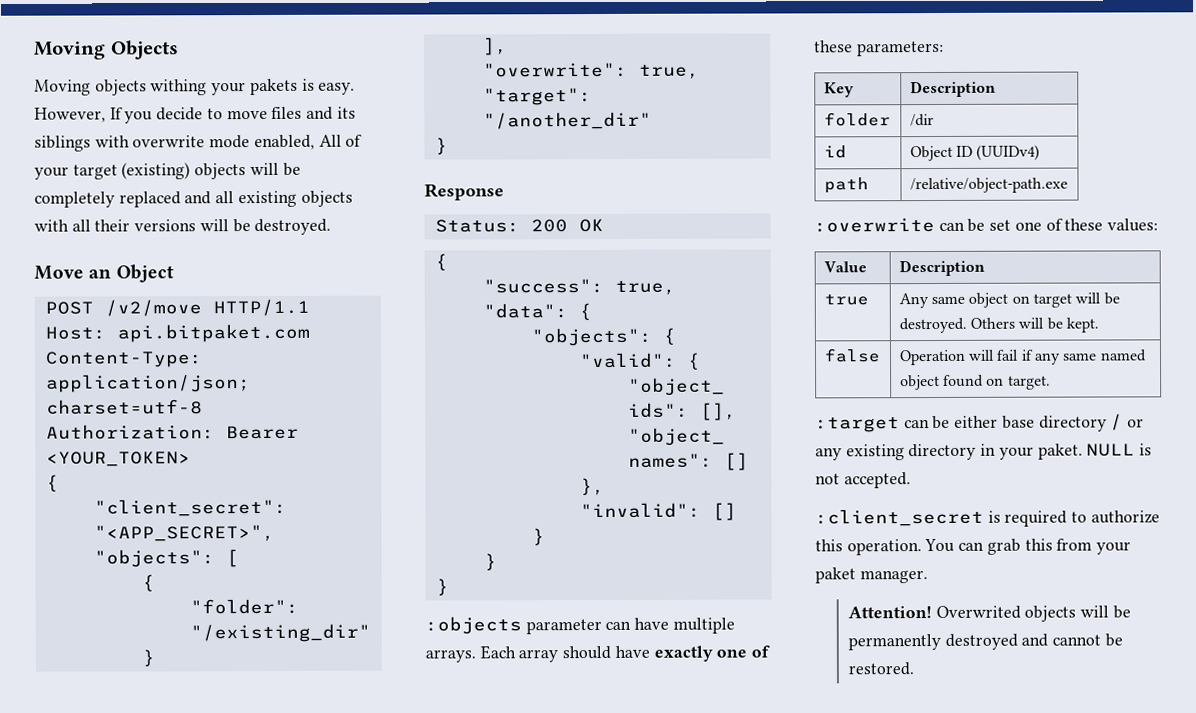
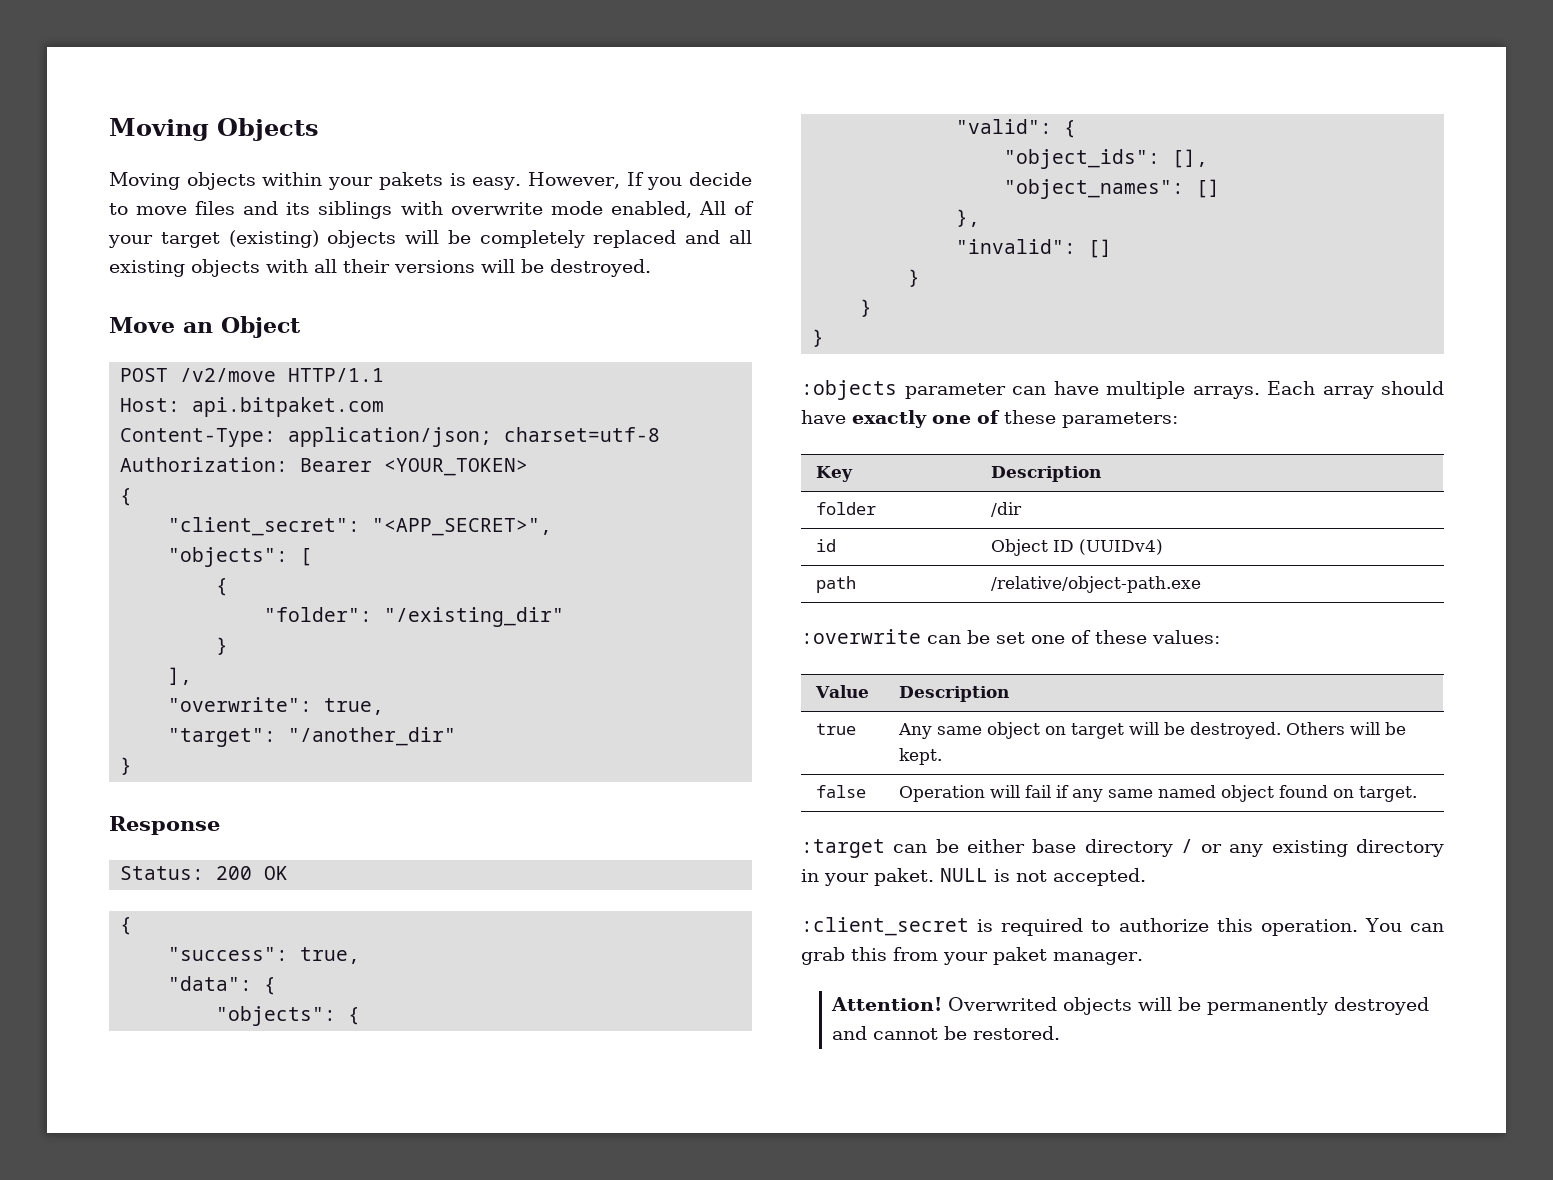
- Moving objects withing your pakets is easy.
+ Moving objects within your pakets is easy.

